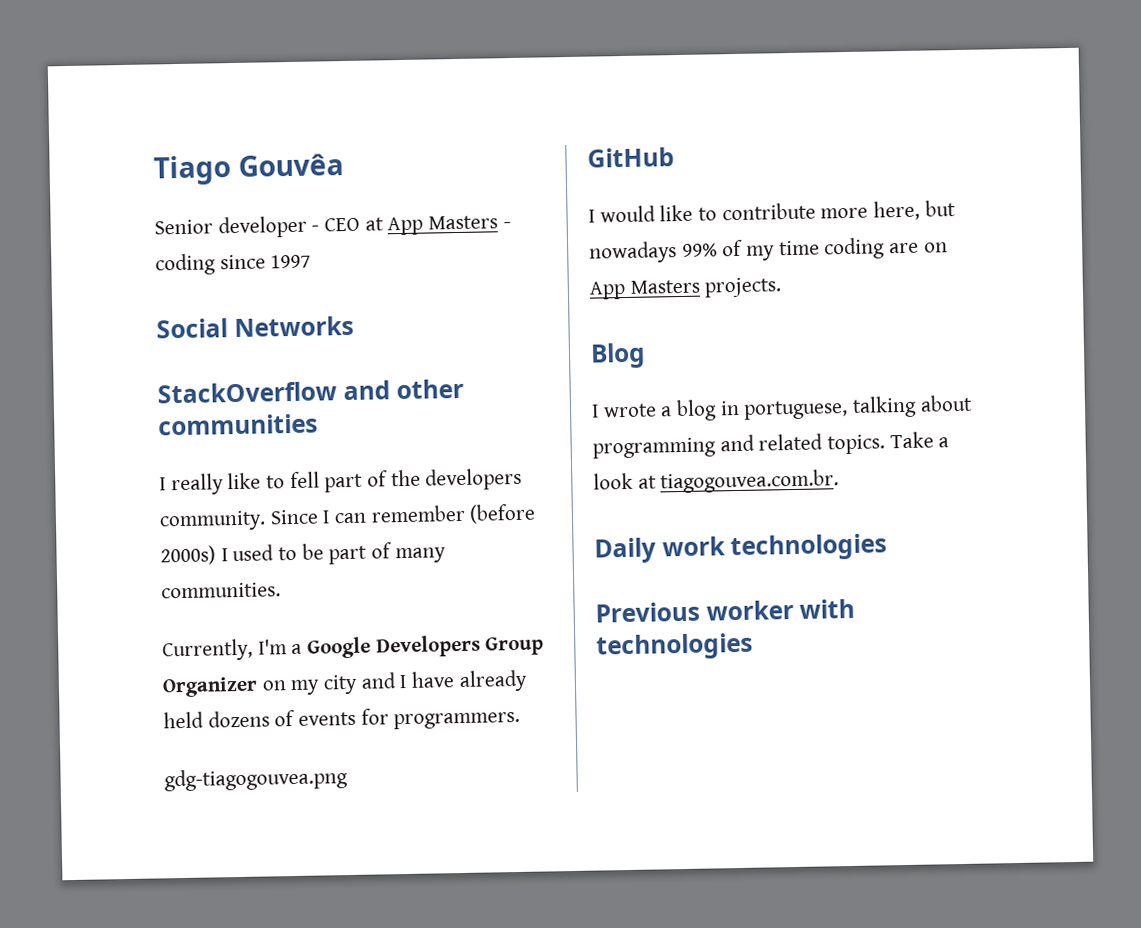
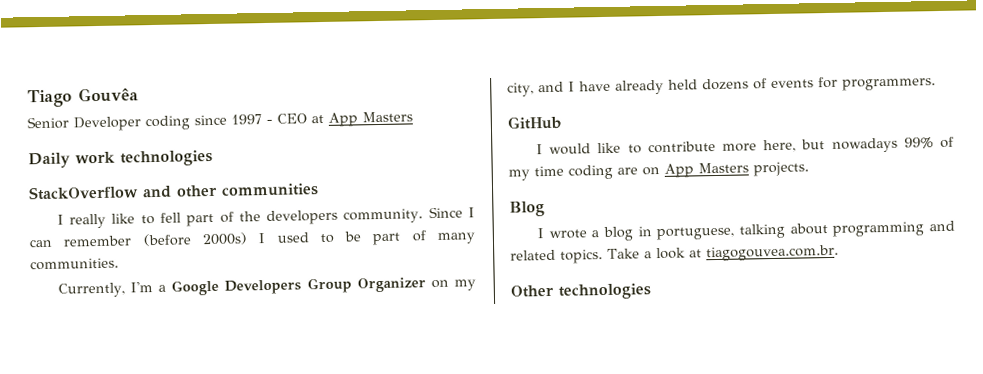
- Senior developer - CEO at App Masters - coding since 1997
- Social Networks
+ Senior Developer coding since 1997 - CEO at App Masters
+ Daily work technologies
- Currently, I'm a Google Developers Group Organizer on my city and I have already held dozens of events for programmers.
+ Currently, I'm a Google Developers Group Organizer on my city, and I have already held dozens of events for programmers.
- gdg-tiagogouvea.png
- Daily work technologies
- Previous worker with technologies
+ Other technologies

